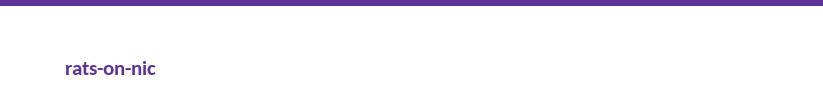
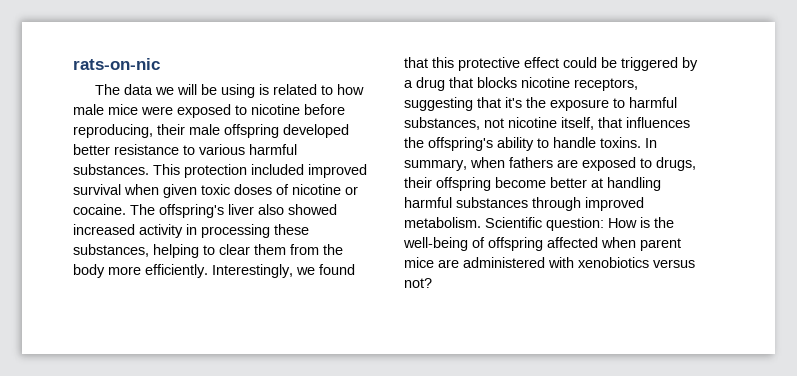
+ The data we will be using is related to how male mice were exposed to nicotine before reproducing, their male offspring developed better resistance to various harmful substances. This protection included improved survival when given toxic doses of nicotine or cocaine. The offspring's liver also showed increased activity in processing these substances, helping to clear them from the body more efficiently. Interestingly, we found that this protective effect could be triggered by a drug that blocks nicotine receptors, suggesting that it's the exposure to harmful substances, not nicotine itself, that influences the offspring's ability to handle toxins. In summary, when fathers are exposed to drugs, their offspring become better at handling harmful substances through improved metabolism. Scientific question: How is the well-being of offspring affected when parent mice are administered with xenobiotics versus not?

